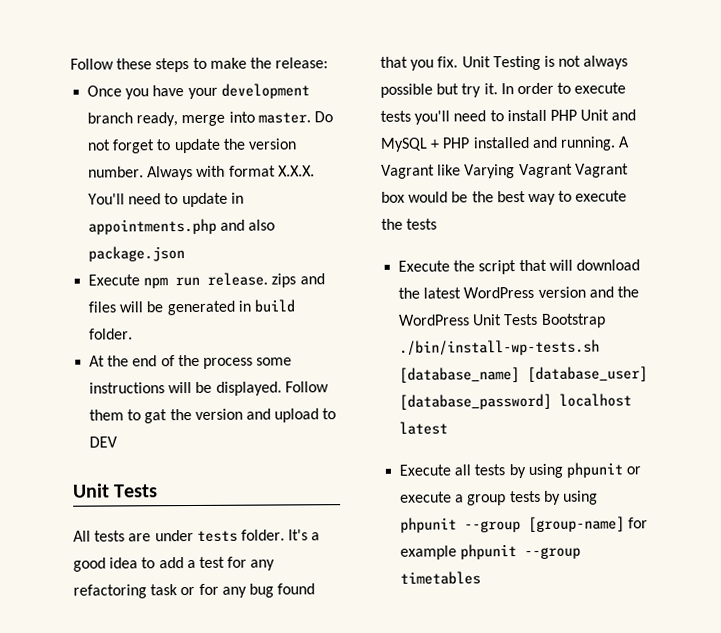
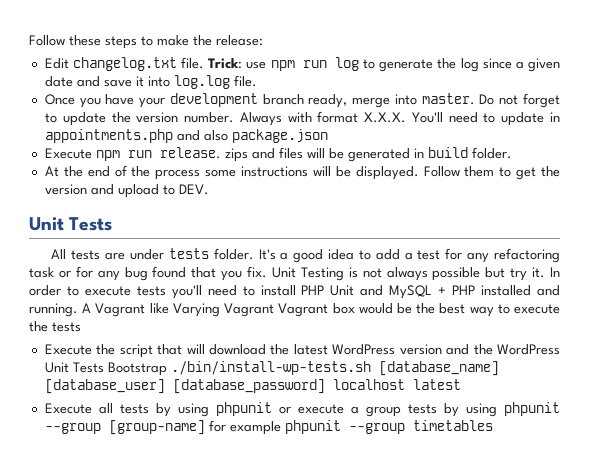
+ Edit changelog.txt file. Trick: use npm run log to generate the log since a given date and save it into log.log file.
- Follow them to gat the version and upload to DEV
+ Follow them to get the version and upload to DEV.

